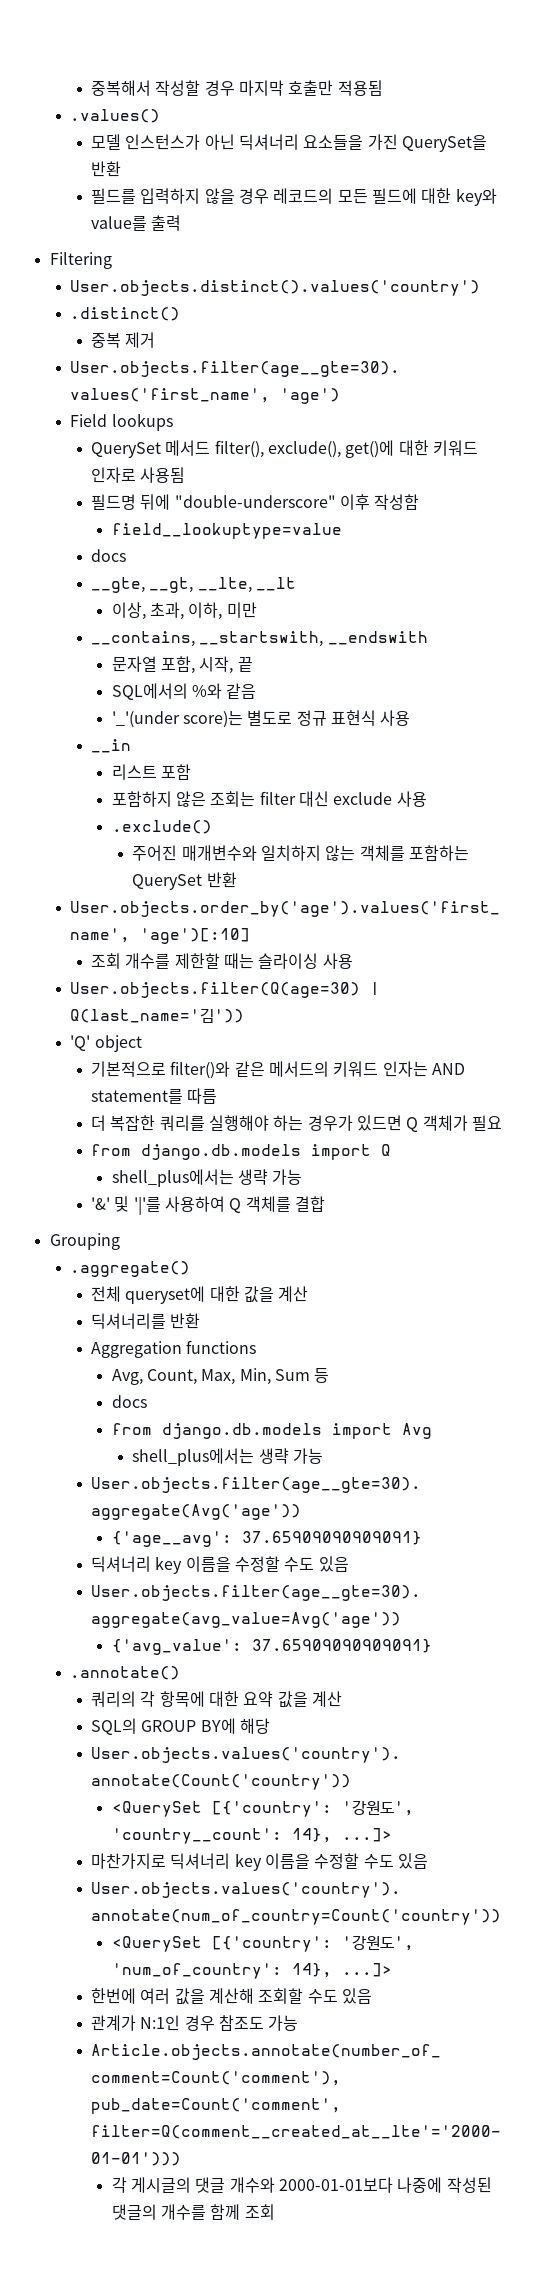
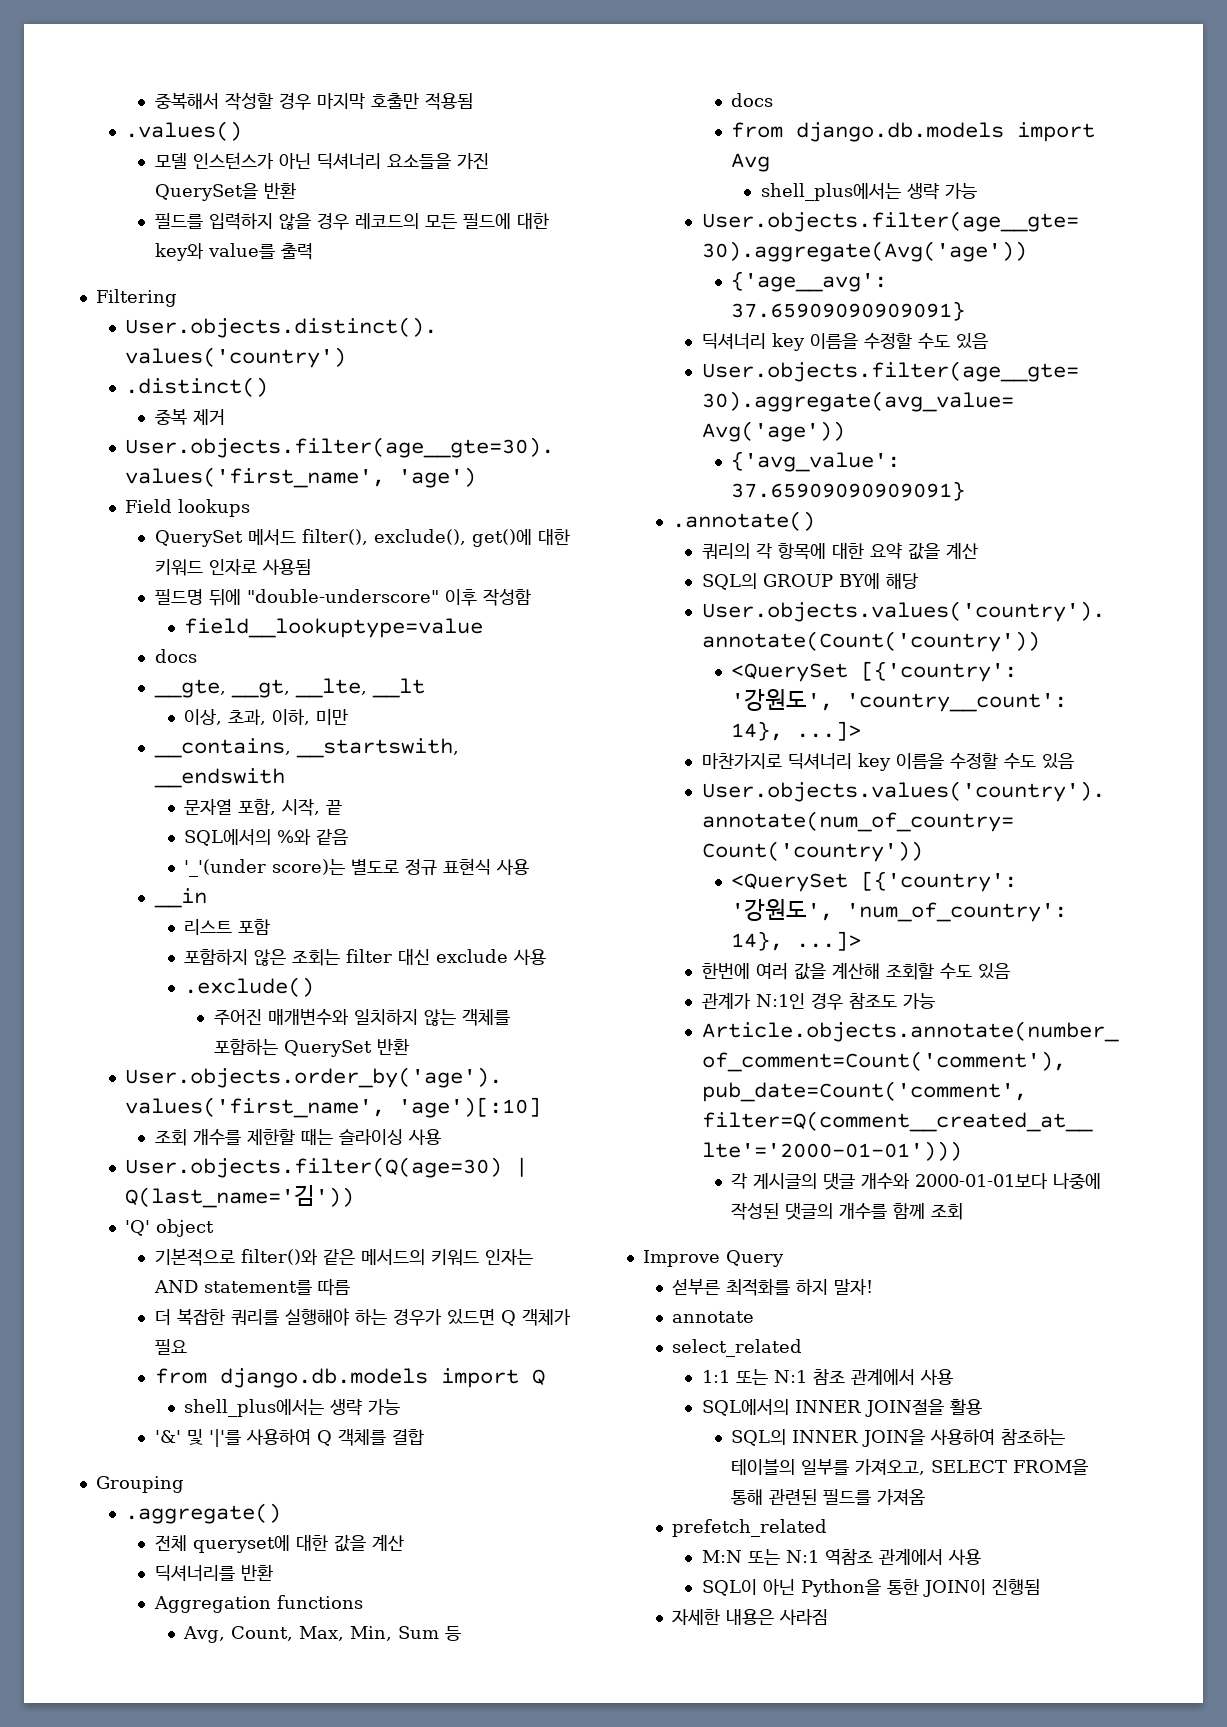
+ Improve Query
+ 섣부른 최적화를 하지 말자!
+ annotate
+ select_related
+ 1:1 또는 N:1 참조 관계에서 사용
+ SQL에서의 INNER JOIN절을 활용
+ SQL의 INNER JOIN을 사용하여 참조하는 테이블의 일부를 가져오고, SELECT FROM을 통해 관련된 필드를 가져옴
+ prefetch_related
+ M:N 또는 N:1 역참조 관계에서 사용
+ SQL이 아닌 Python을 통한 JOIN이 진행됨
+ 자세한 내용은 사라짐

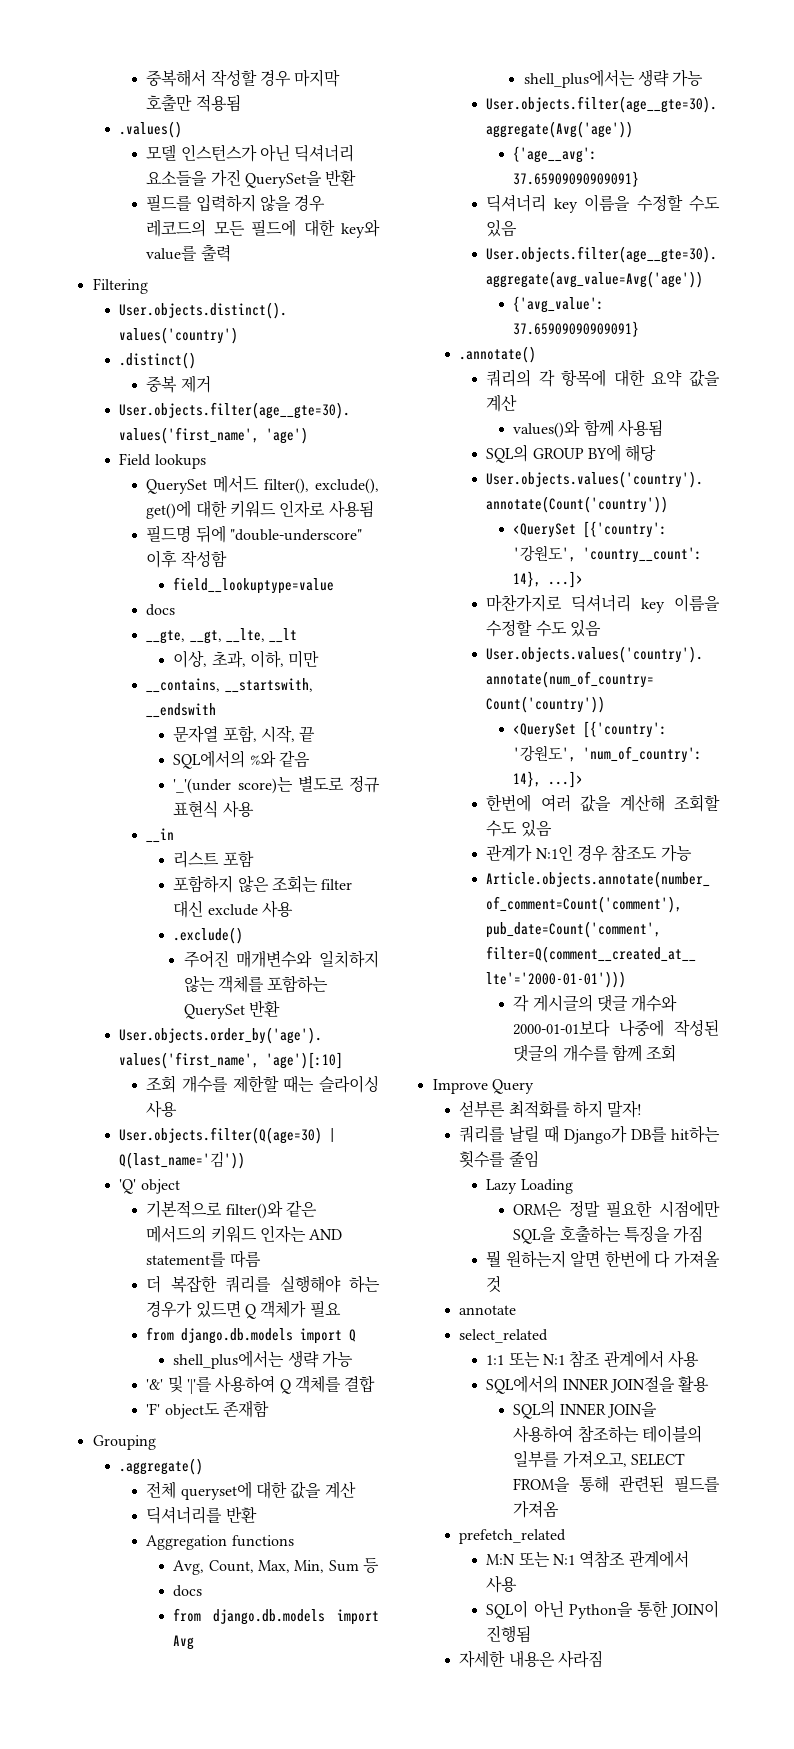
+ 'F' object도 존재함
+ values()와 함께 사용됨
+ 쿼리를 날릴 때 Django가 DB를 hit하는 횟수를 줄임
+ Lazy Loading
+ ORM은 정말 필요한 시점에만 SQL을 호출하는 특징을 가짐
+ 뭘 원하는지 알면 한번에 다 가져올 것

